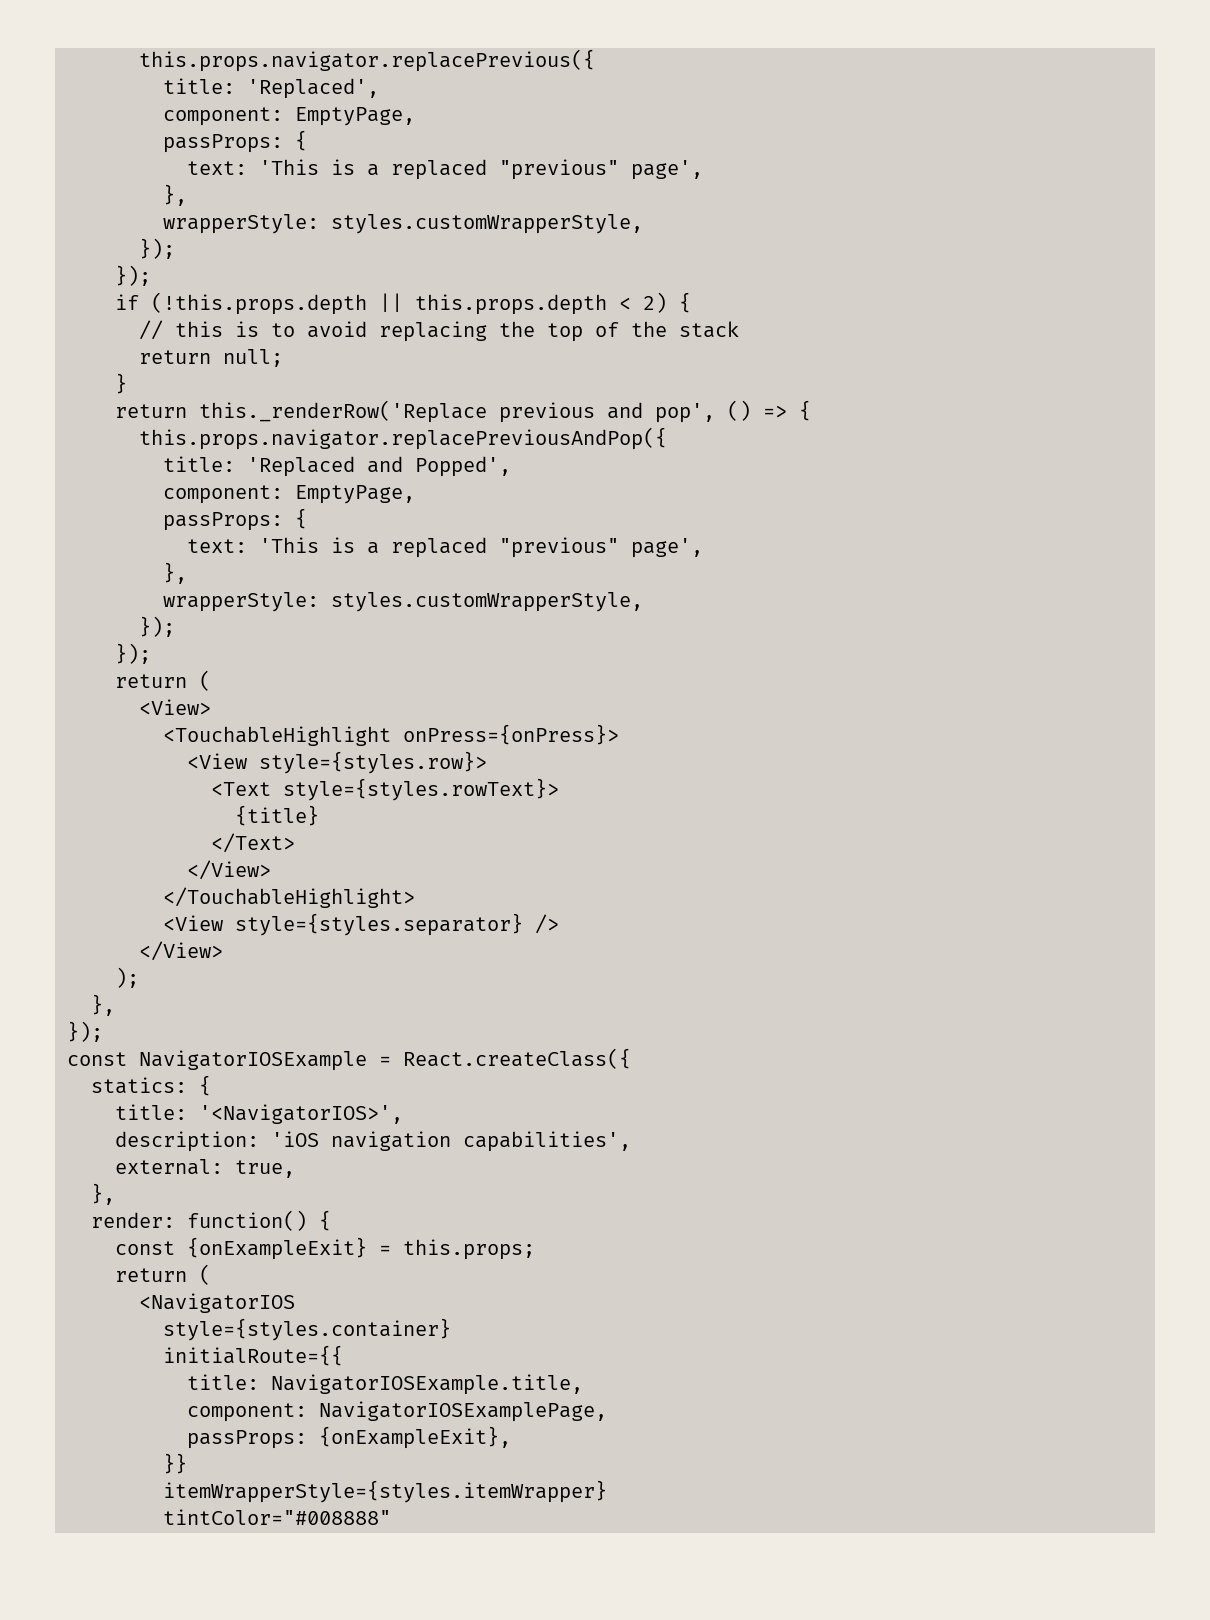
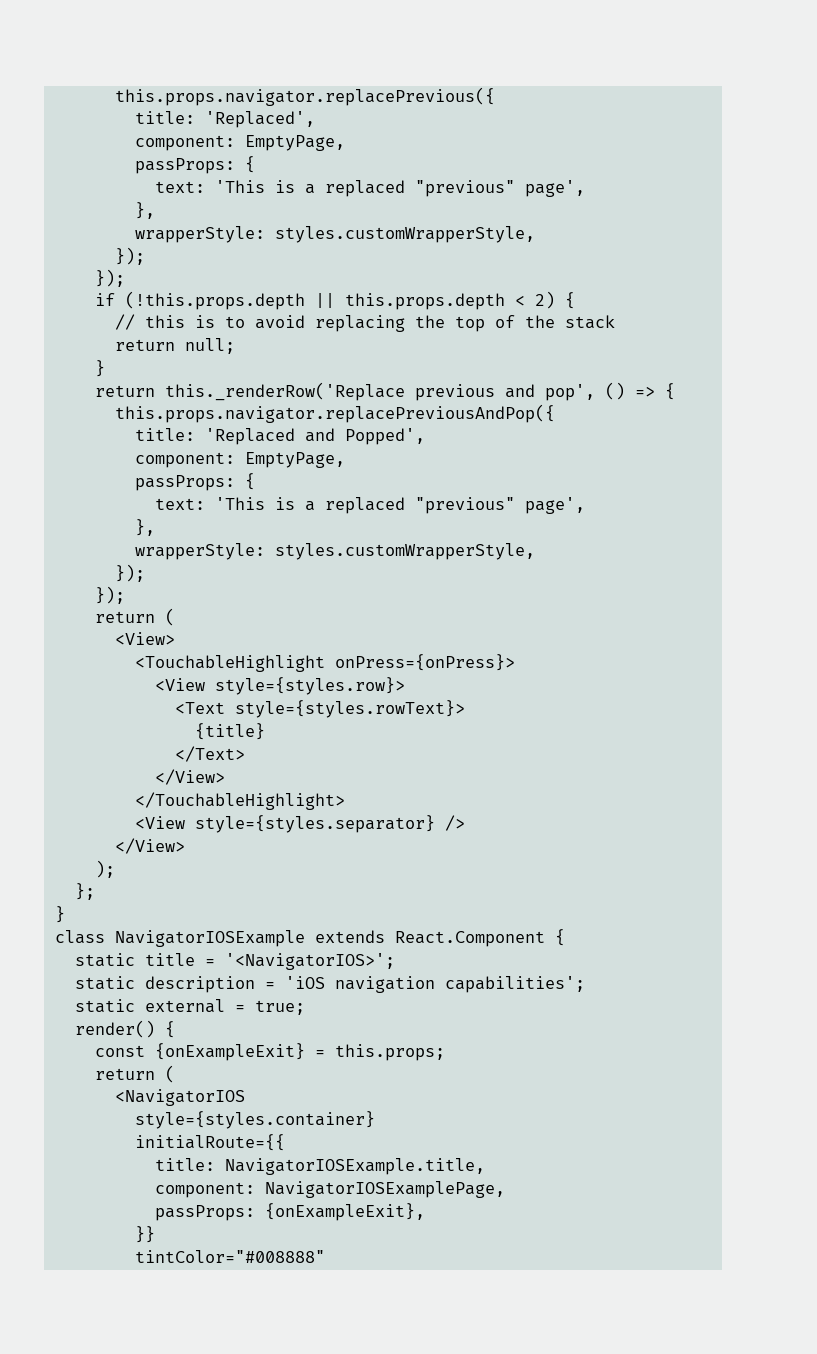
  );
- },
- });
- const NavigatorIOSExample = React.createClass({
- statics: {
- title: '<NavigatorIOS>',
- description: 'iOS navigation capabilities',
- external: true,
- },
- render: function() {
+ };
+ }
+ class NavigatorIOSExample extends React.Component {
+ static title = '<NavigatorIOS>';
+ static description = 'iOS navigation capabilities';
+ static external = true;
+ render() {
- itemWrapperStyle={styles.itemWrapper}

